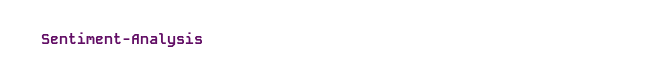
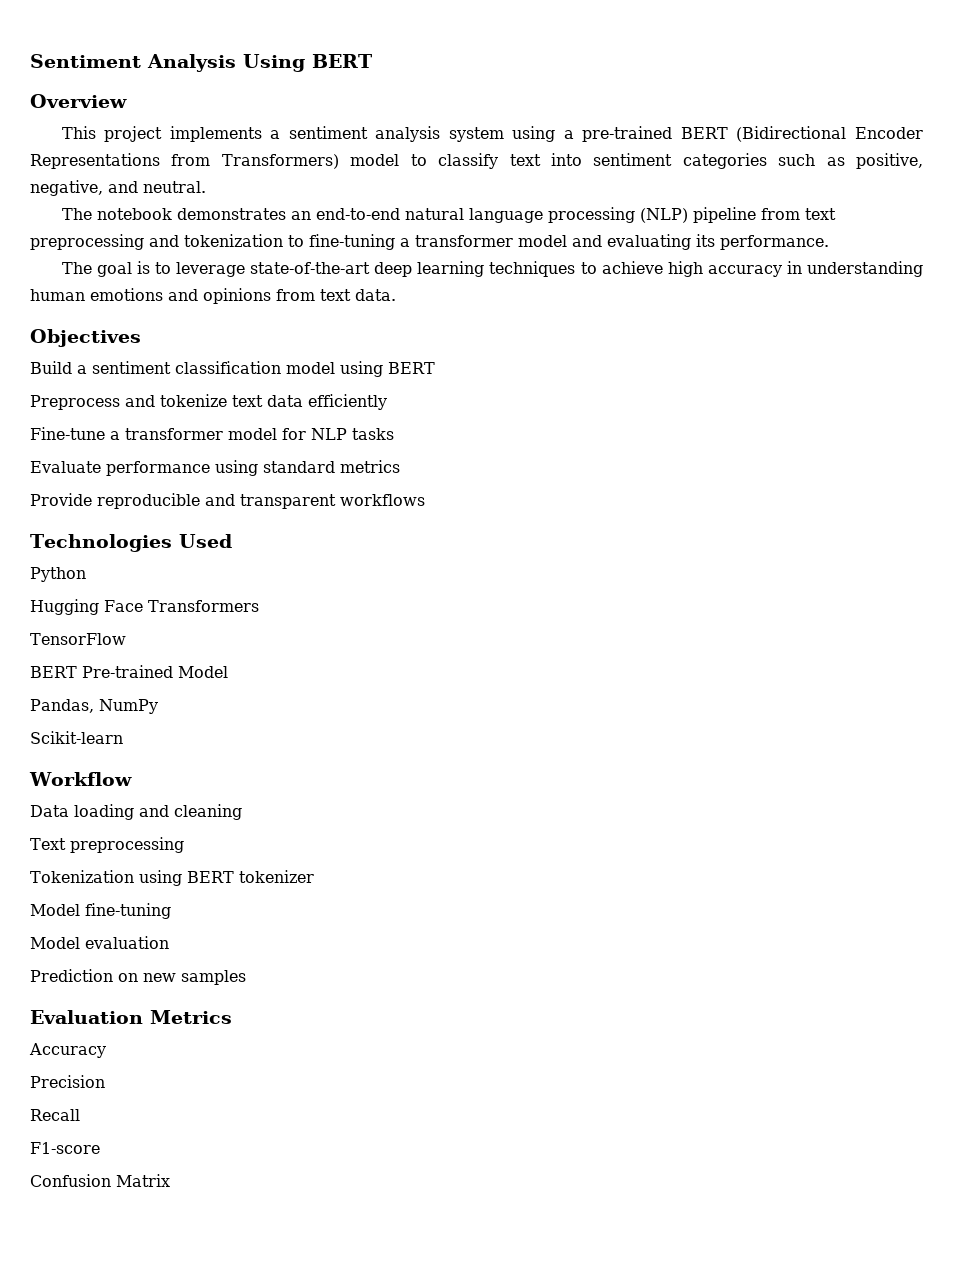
- Sentiment-Analysis
+ Sentiment Analysis Using BERT
+ Overview
+ This project implements a sentiment analysis system using a pre-trained BERT (Bidirectional Encoder Representations from Transformers) model to classify text into sentiment categories such as positive, negative, and neutral.
+ The notebook demonstrates an end-to-end natural language processing (NLP) pipeline from text preprocessing and tokenization to fine-tuning a transformer model and evaluating its performance.
+ The goal is to leverage state-of-the-art deep learning techniques to achieve high accuracy in understanding human emotions and opinions from text data.
+ Objectives
+ Build a sentiment classification model using BERT
+ Preprocess and tokenize text data efficiently
+ Fine-tune a transformer model for NLP tasks
+ Evaluate performance using standard metrics
+ Provide reproducible and transparent workflows
+ Technologies Used
+ Python
+ Hugging Face Transformers
+ TensorFlow
+ BERT Pre-trained Model
+ Pandas, NumPy
+ Scikit-learn
+ Workflow
+ Data loading and cleaning
+ Text preprocessing
+ Tokenization using BERT tokenizer
+ Model fine-tuning
+ Model evaluation
+ Prediction on new samples
+ Evaluation Metrics
+ Accuracy
+ Precision
+ Recall
+ F1-score
+ Confusion Matrix

